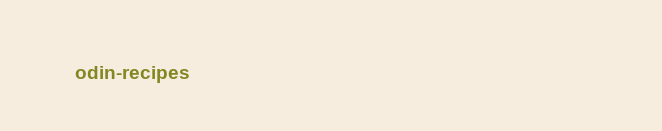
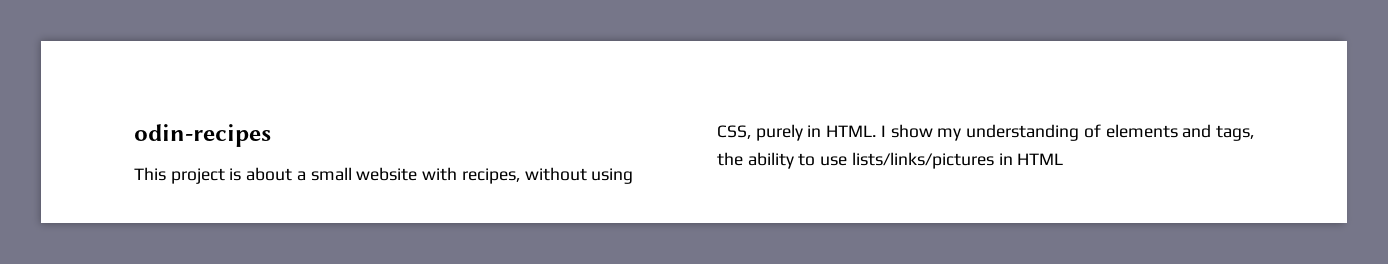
+ This project is about a small website with recipes, without using CSS, purely in HTML. I show my understanding of elements and tags, the ability to use lists/links/pictures in HTML

